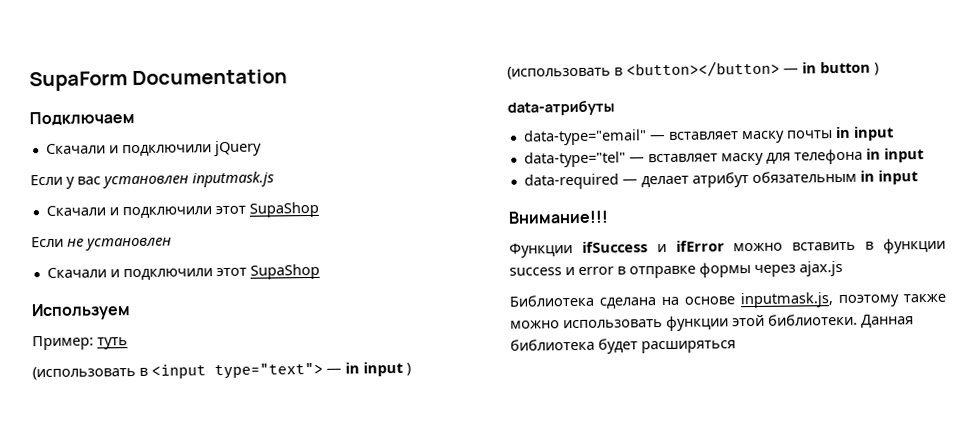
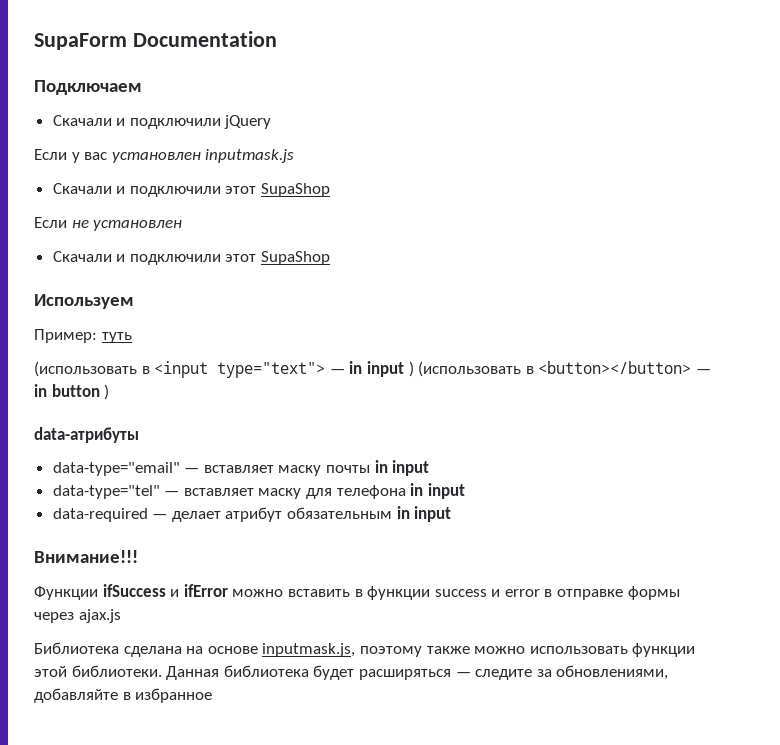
- Данная библиотека будет расширяться
+ Данная библиотека будет расширяться — следите за обновлениями, добавляйте в избранное

